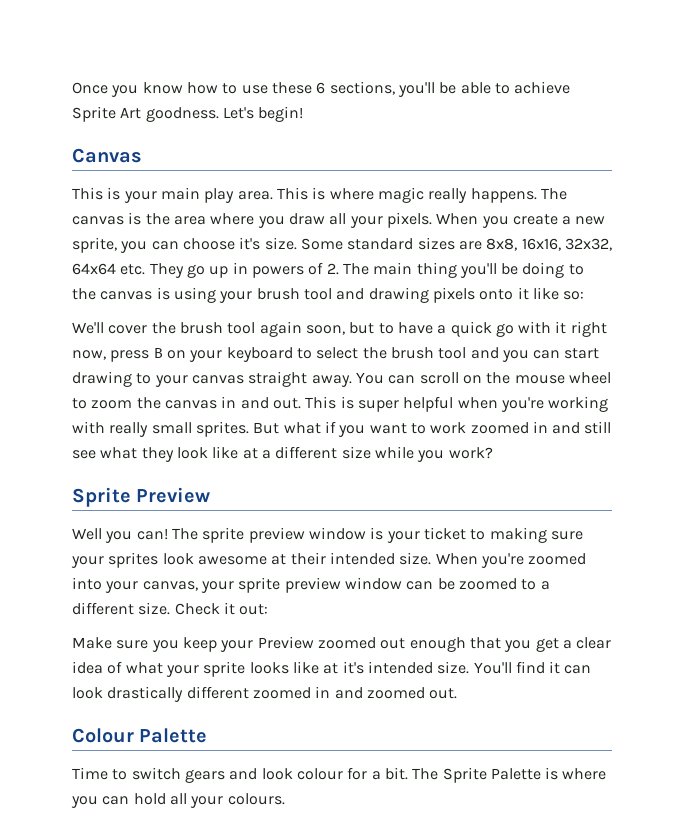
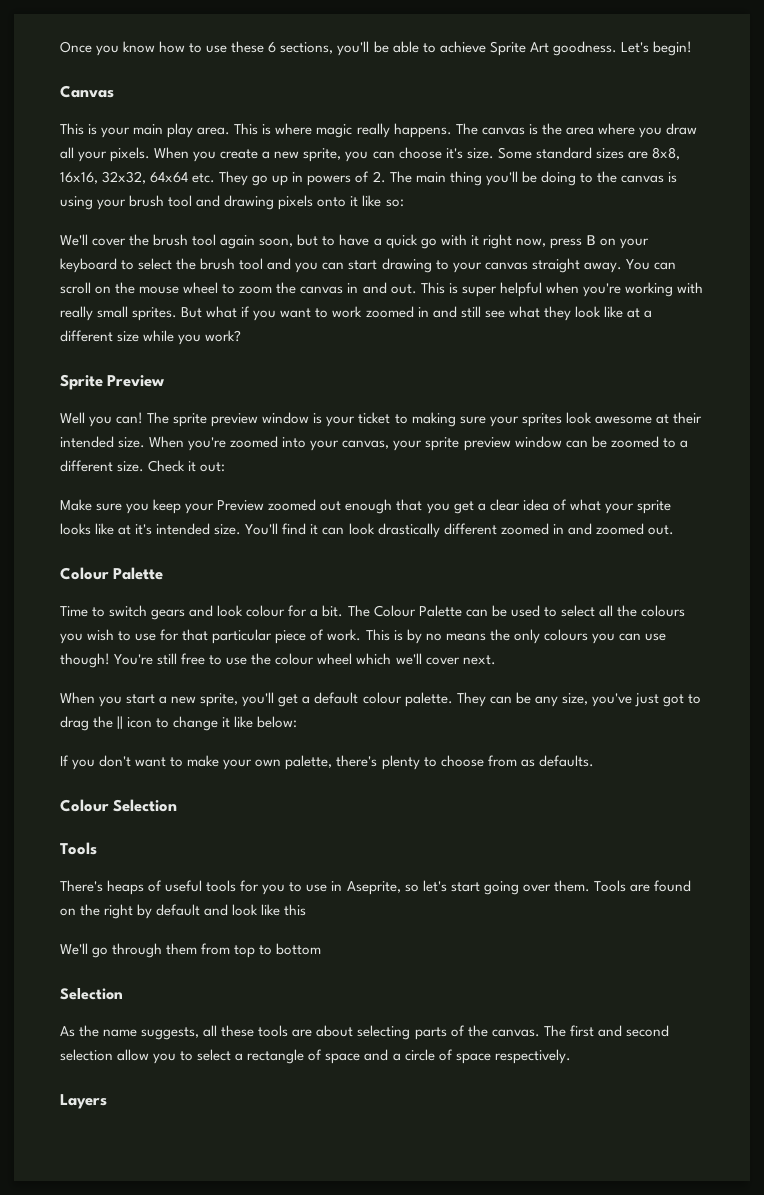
- The Sprite Palette is where you can hold all your colours.
+ The Colour Palette can be used to select all the colours you wish to use for that particular piece of work. This is by no means the only colours you can use though! You're still free to use the colour wheel which we'll cover next.
+ When you start a new sprite, you'll get a default colour palette. They can be any size, you've just got to drag the || icon to change it like below:
+ If you don't want to make your own palette, there's plenty to choose from as defaults.
+ Colour Selection
+ Tools
+ There's heaps of useful tools for you to use in Aseprite, so let's start going over them. Tools are found on the right by default and look like this
+ We'll go through them from top to bottom
+ Selection
+ As the name suggests, all these tools are about selecting parts of the canvas. The first and second selection allow you to select a rectangle of space and a circle of space respectively.
+ Layers

